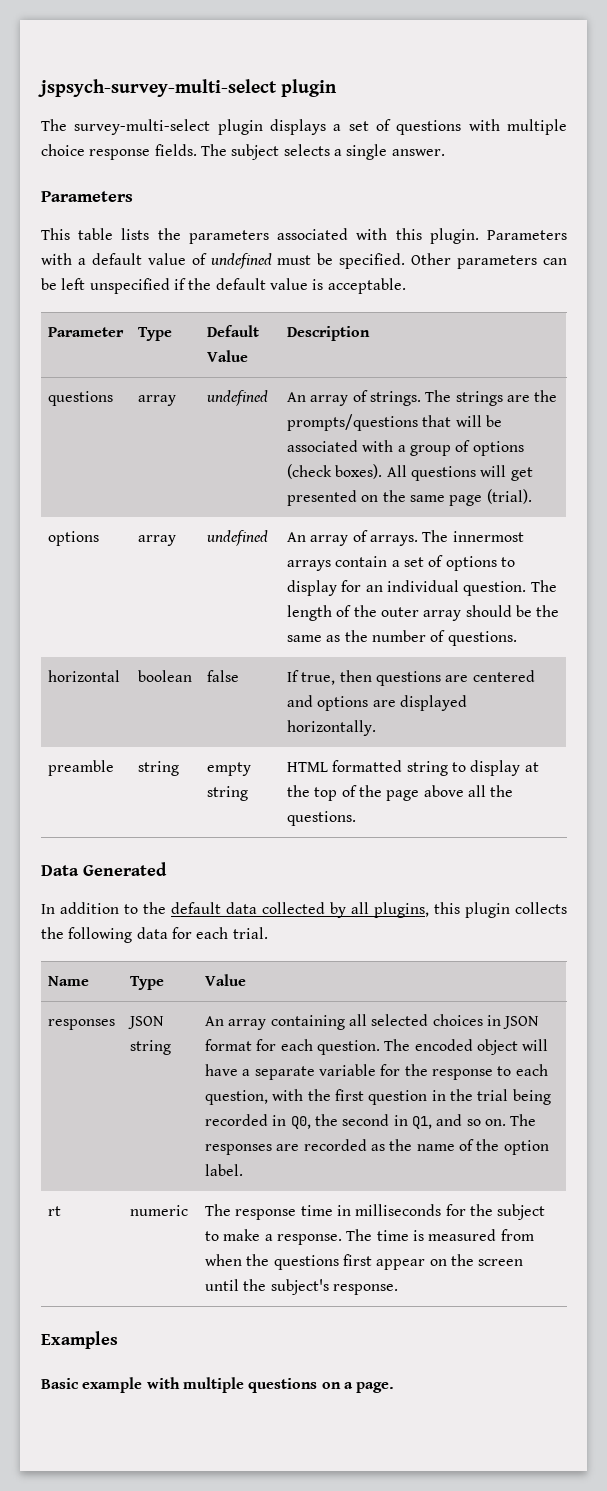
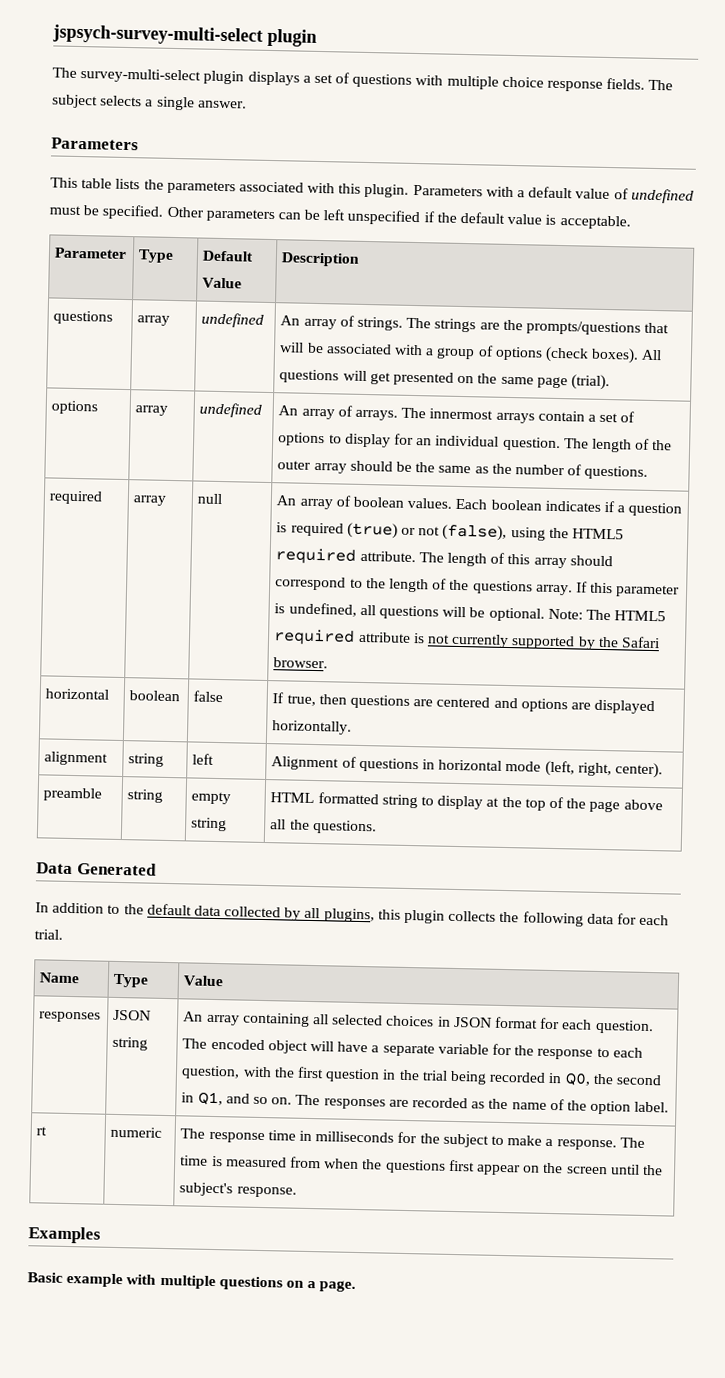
+ required | array | null | An array of boolean values. Each boolean indicates if a question is required (true) or not (false), using the HTML5 required attribute. The length of this array should correspond to the length of the questions array. If this parameter is undefined, all questions will be optional. Note: The HTML5 required attribute is not currently supported by the Safari browser.
+ alignment | string | left | Alignment of questions in horizontal mode (left, right, center).

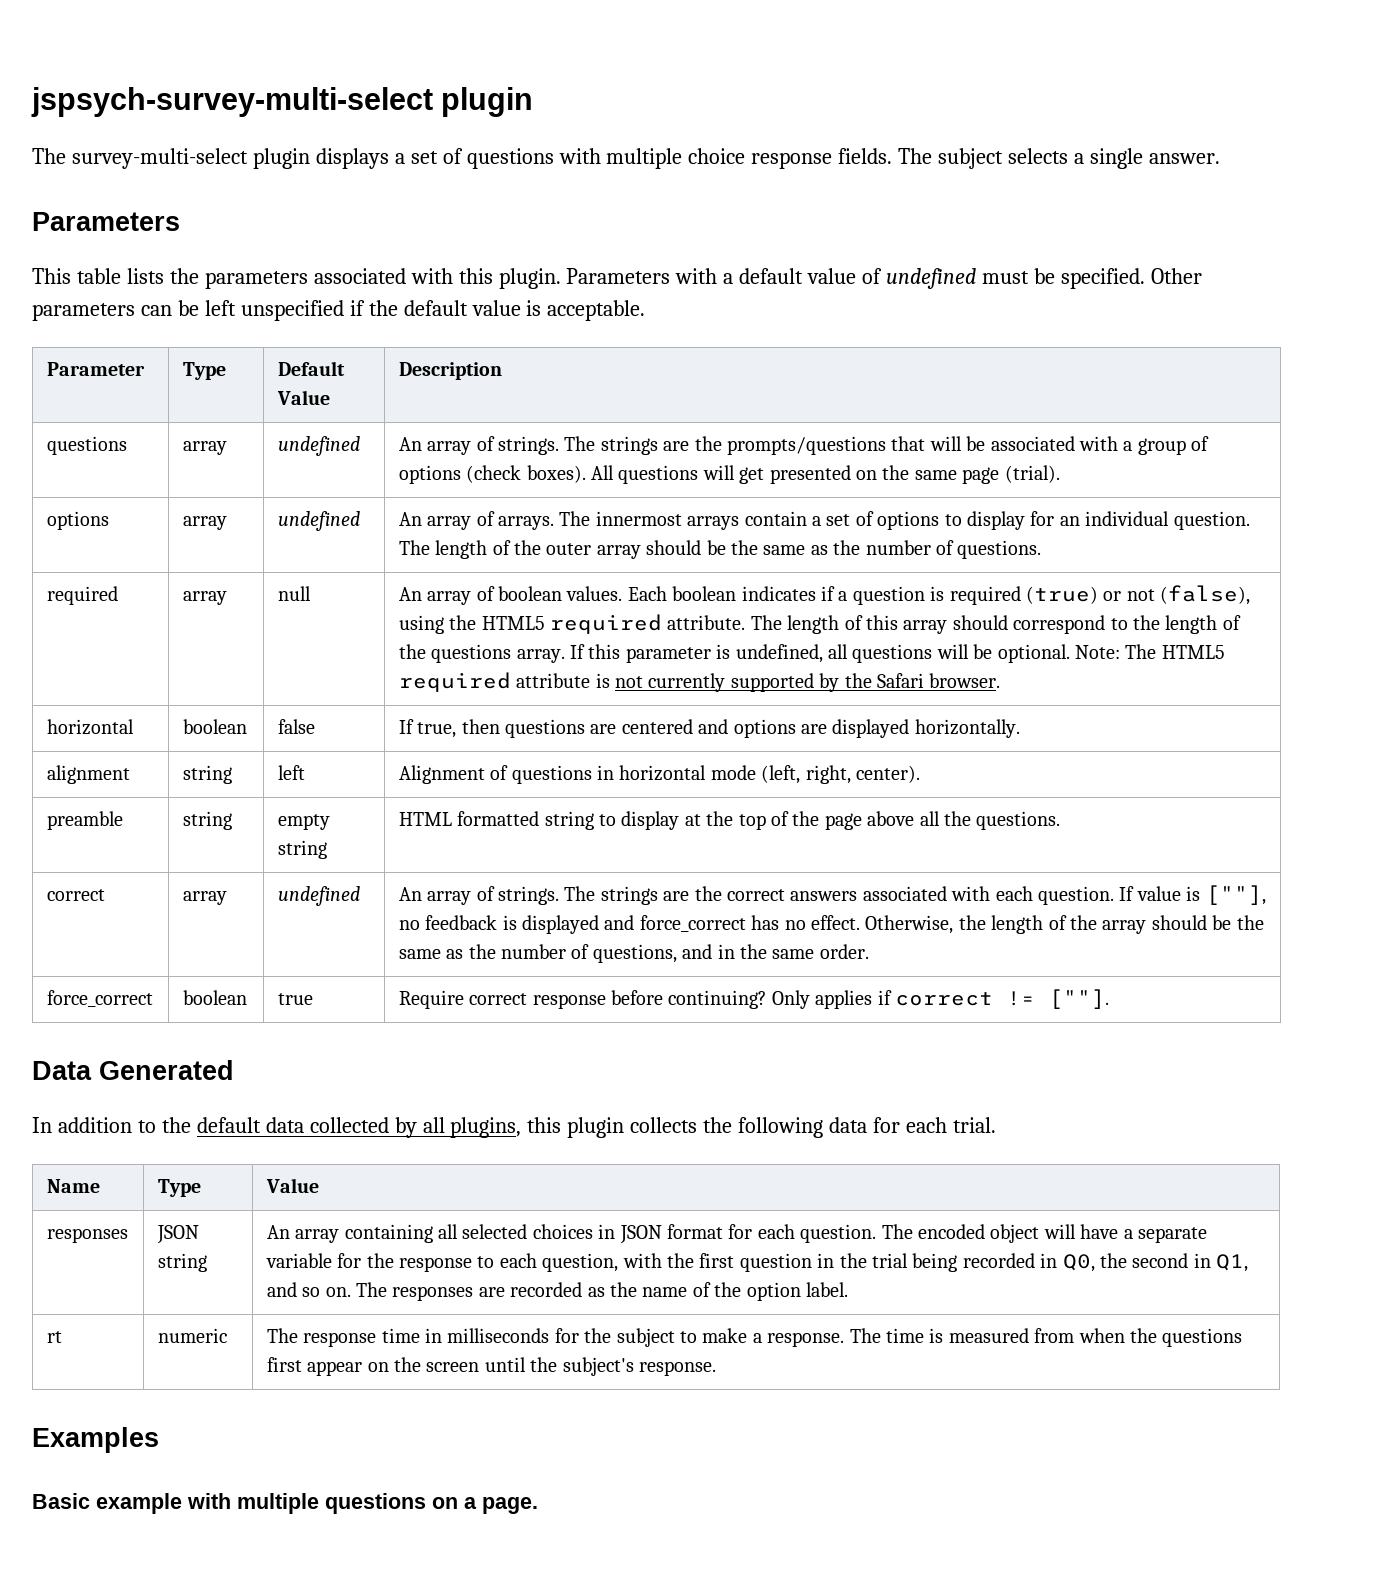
+ correct | array | undefined | An array of strings. The strings are the correct answers associated with each question. If value is [""], no feedback is displayed and force_correct has no effect. Otherwise, the length of the array should be the same as the number of questions, and in the same order.
+ force_correct | boolean | true | Require correct response before continuing? Only applies if correct != [""].

